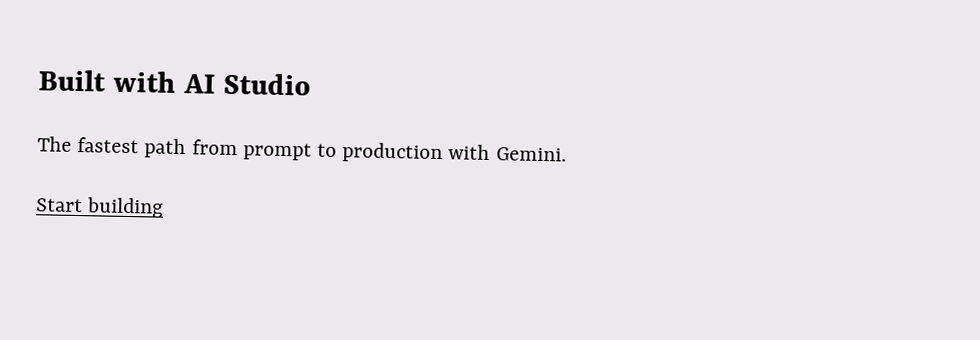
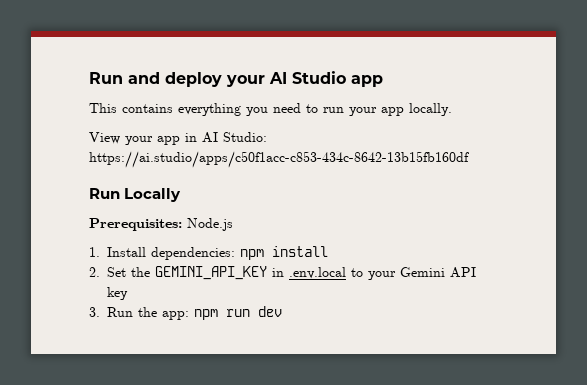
- Built with AI Studio
- The fastest path from prompt to production with Gemini.
- Start building
+ Run and deploy your AI Studio app
+ This contains everything you need to run your app locally.
+ View your app in AI Studio: https://ai.studio/apps/c50f1acc-c853-434c-8642-13b15fb160df
+ Run Locally
+ Prerequisites: Node.js
+ 1. Install dependencies: npm install
+ 2. Set the GEMINI_API_KEY in .env.local to your Gemini API key
+ 3. Run the app: npm run dev

